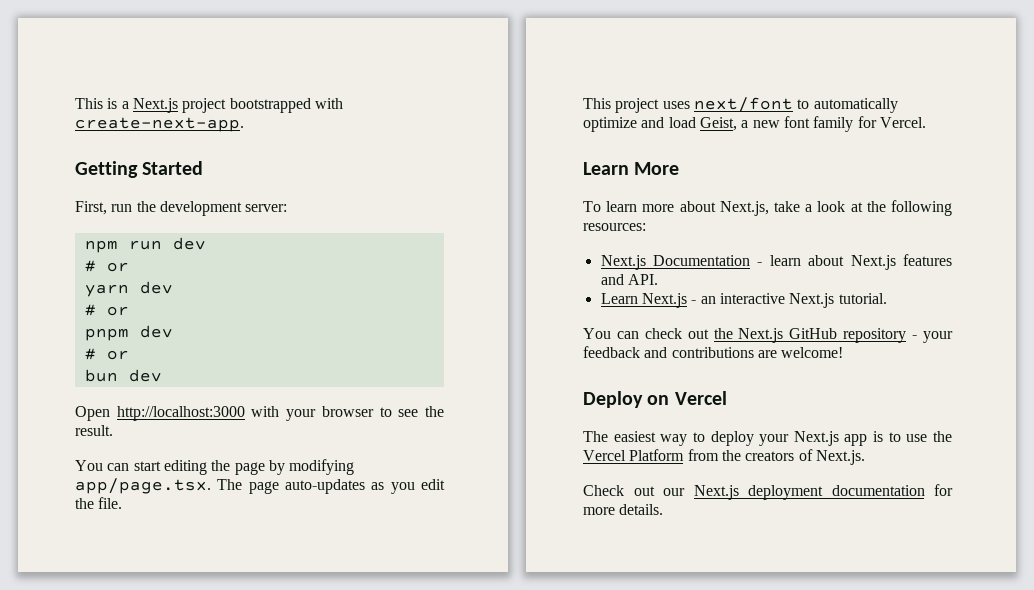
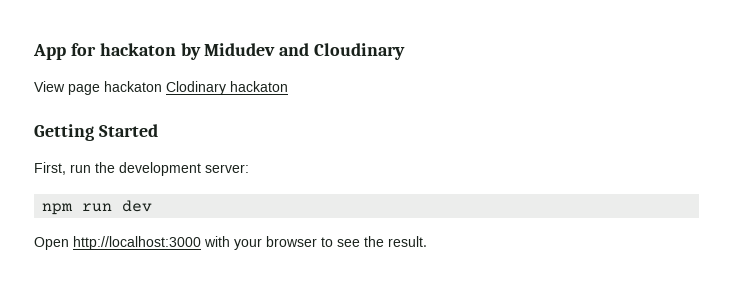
- This is a Next.js project bootstrapped with create-next-app.
+ App for hackaton by Midudev and Cloudinary
+ View page hackaton Clodinary hackaton
  npm run dev
- # or
- yarn dev
- # or
- pnpm dev
- # or
- bun dev
- You can start editing the page by modifying app/page.tsx. The page auto-updates as you edit the file.
- This project uses next/font to automatically optimize and load Geist, a new font family for Vercel.
- Learn More
- To learn more about Next.js, take a look at the following resources:
- Next.js Documentation - learn about Next.js features and API.
- Learn Next.js - an interactive Next.js tutorial.
- You can check out the Next.js GitHub repository - your feedback and contributions are welcome!
- Deploy on Vercel
- The easiest way to deploy your Next.js app is to use the Vercel Platform from the creators of Next.js.
- Check out our Next.js deployment documentation for more details.

